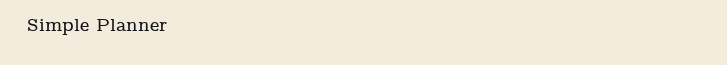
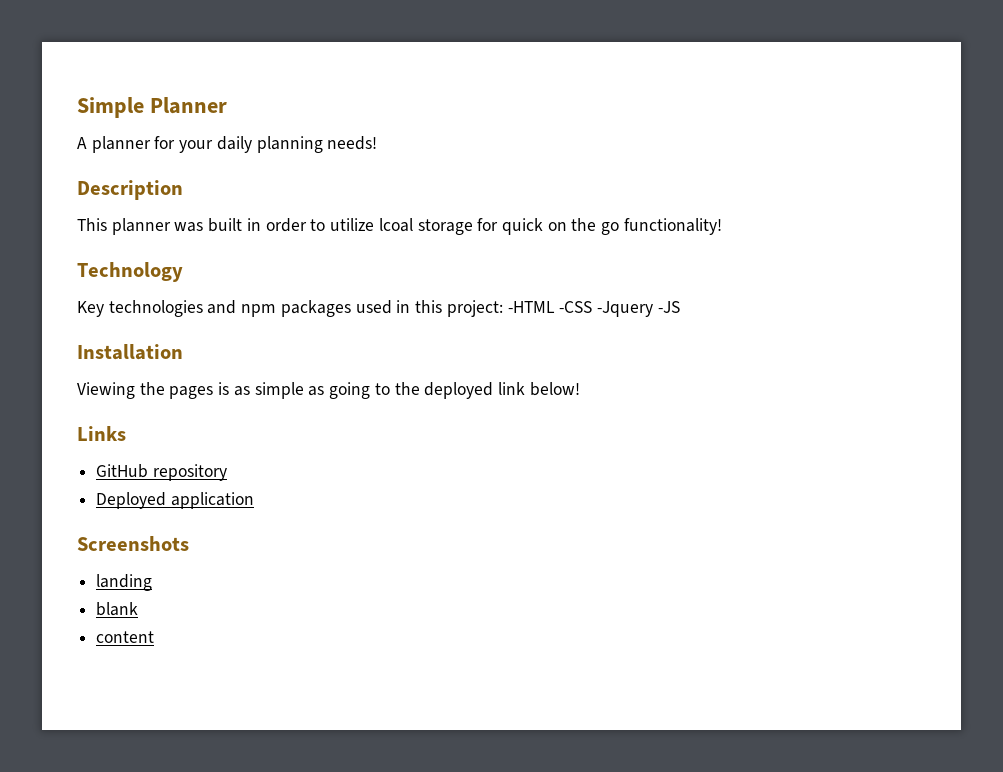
+ A planner for your daily planning needs!
+ Description
+ This planner was built in order to utilize lcoal storage for quick on the go functionality!
+ Technology
+ Key technologies and npm packages used in this project: -HTML -CSS -Jquery -JS
+ Installation
+ Viewing the pages is as simple as going to the deployed link below!
+ Links
+ GitHub repository
+ Deployed application
+ Screenshots
+ landing
+ blank
+ content

